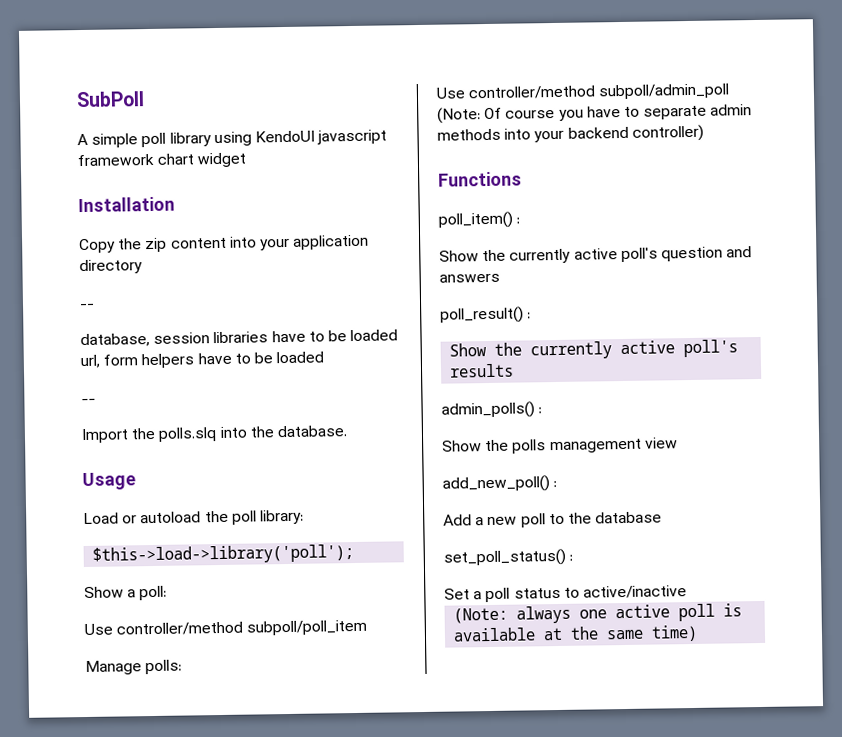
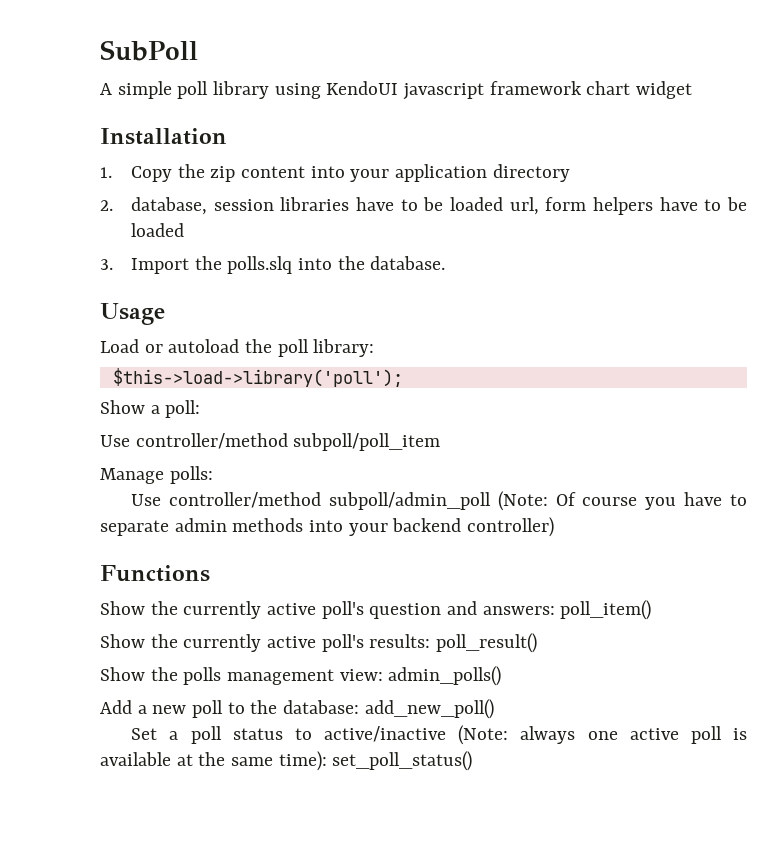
- Copy the zip content into your application directory
- --
- database, session libraries have to be loaded url, form helpers have to be loaded
- --
- Import the polls.slq into the database.
+ 1. Copy the zip content into your application directory
+ 2. database, session libraries have to be loaded url, form helpers have to be loaded
+ 3. Import the polls.slq into the database.
- poll_item() :
- Show the currently active poll's question and answers
- poll_result() :
- Show the currently active poll's results
- admin_polls() :
+ Show the currently active poll's question and answers: poll_item()
+ Show the currently active poll's results: poll_result()
- Show the polls management view
- add_new_poll() :
+ Show the polls management view: admin_polls()
- Add a new poll to the database
- set_poll_status() :
+ Add a new poll to the database: add_new_poll()
- Set a poll status to active/inactive
- (Note: always one active poll is available at the same time)
+ Set a poll status to active/inactive (Note: always one active poll is available at the same time): set_poll_status()

